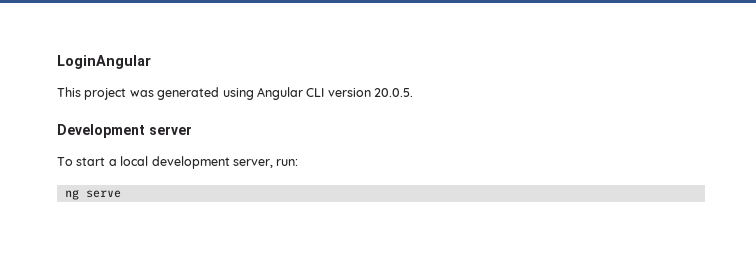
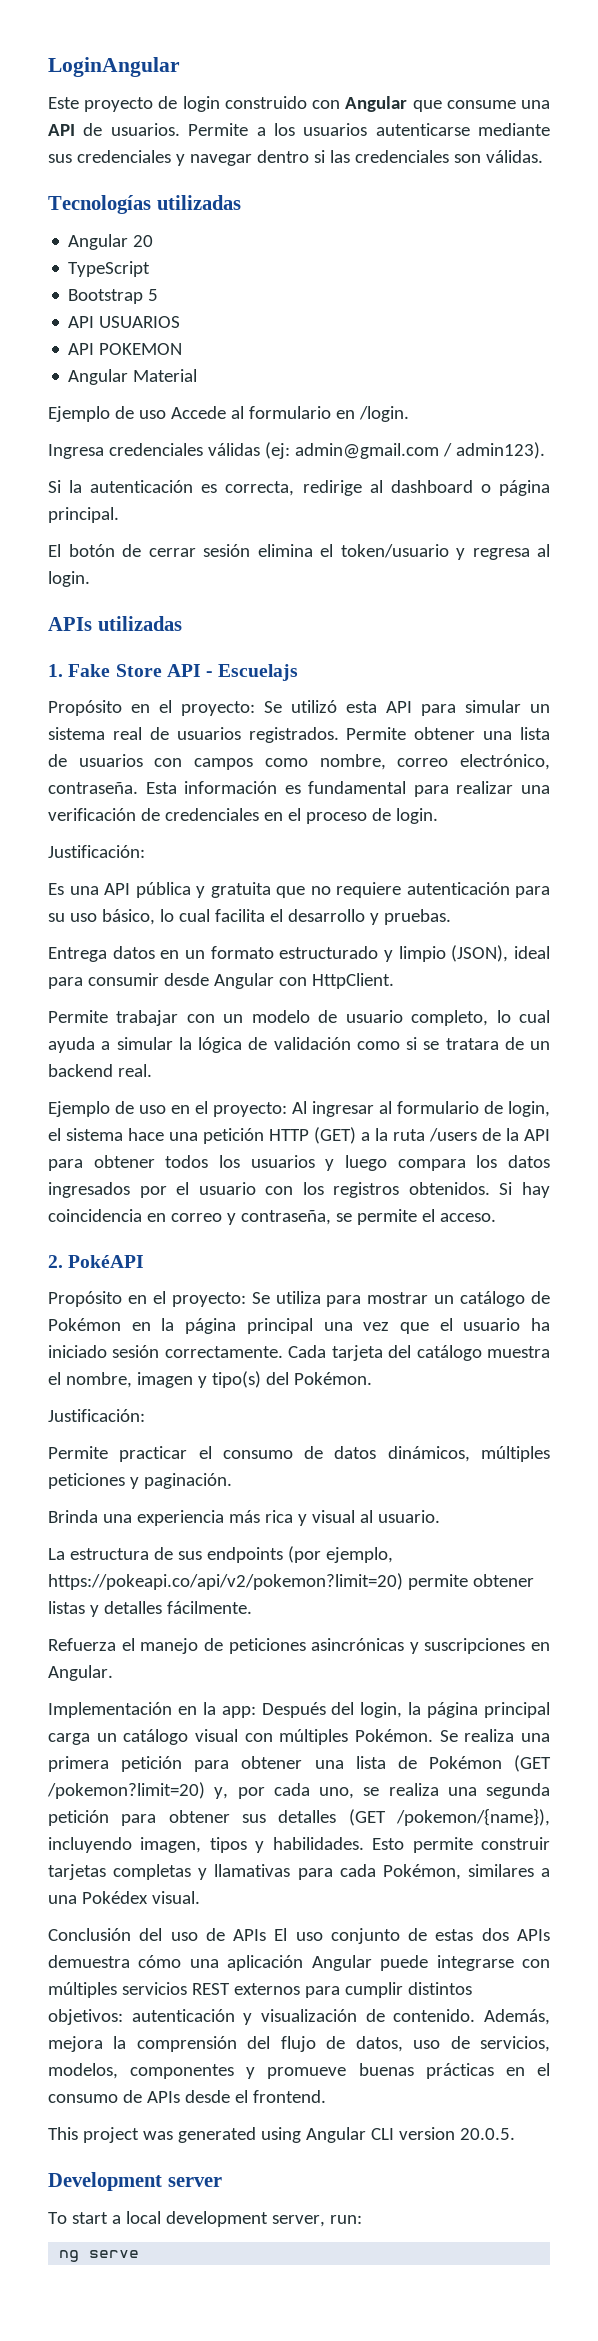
+ Este proyecto de login construido con Angular que consume una API de usuarios. Permite a los usuarios autenticarse mediante sus credenciales y navegar dentro si las credenciales son válidas.
+ Tecnologías utilizadas
+ Angular 20
+ TypeScript
+ Bootstrap 5
+ API USUARIOS
+ API POKEMON
+ Angular Material
+ Ejemplo de uso Accede al formulario en /login.
+ Ingresa credenciales válidas (ej: admin@gmail.com / admin123).
+ Si la autenticación es correcta, redirige al dashboard o página principal.
+ El botón de cerrar sesión elimina el token/usuario y regresa al login.
+ APIs utilizadas
+ 1. Fake Store API - Escuelajs
+ Propósito en el proyecto: Se utilizó esta API para simular un sistema real de usuarios registrados. Permite obtener una lista de usuarios con campos como nombre, correo electrónico, contraseña. Esta información es fundamental para realizar una verificación de credenciales en el proceso de login.
+ Justificación:
+ Es una API pública y gratuita que no requiere autenticación para su uso básico, lo cual facilita el desarrollo y pruebas.
+ Entrega datos en un formato estructurado y limpio (JSON), ideal para consumir desde Angular con HttpClient.
+ Permite trabajar con un modelo de usuario completo, lo cual ayuda a simular la lógica de validación como si se tratara de un backend real.
+ Ejemplo de uso en el proyecto: Al ingresar al formulario de login, el sistema hace una petición HTTP (GET) a la ruta /users de la API para obtener todos los usuarios y luego compara los datos ingresados por el usuario con los registros obtenidos. Si hay coincidencia en correo y contraseña, se permite el acceso.
+ 2. PokéAPI
+ Propósito en el proyecto: Se utiliza para mostrar un catálogo de Pokémon en la página principal una vez que el usuario ha iniciado sesión correctamente. Cada tarjeta del catálogo muestra el nombre, imagen y tipo(s) del Pokémon.
+ Justificación:
+ Permite practicar el consumo de datos dinámicos, múltiples peticiones y paginación.
+ Brinda una experiencia más rica y visual al usuario.
+ La estructura de sus endpoints (por ejemplo, https://pokeapi.co/api/v2/pokemon?limit=20) permite obtener listas y detalles fácilmente.
+ Refuerza el manejo de peticiones asincrónicas y suscripciones en Angular.
+ Implementación en la app: Después del login, la página principal carga un catálogo visual con múltiples Pokémon. Se realiza una primera petición para obtener una lista de Pokémon (GET /pokemon?limit=20) y, por cada uno, se realiza una segunda petición para obtener sus detalles (GET /pokemon/{name}), incluyendo imagen, tipos y habilidades. Esto permite construir tarjetas completas y llamativas para cada Pokémon, similares a una Pokédex visual.
+ Conclusión del uso de APIs El uso conjunto de estas dos APIs demuestra cómo una aplicación Angular puede integrarse con múltiples servicios REST externos para cumplir distintos objetivos: autenticación y visualización de contenido. Además, mejora la comprensión del flujo de datos, uso de servicios, modelos, componentes y promueve buenas prácticas en el consumo de APIs desde el frontend.

